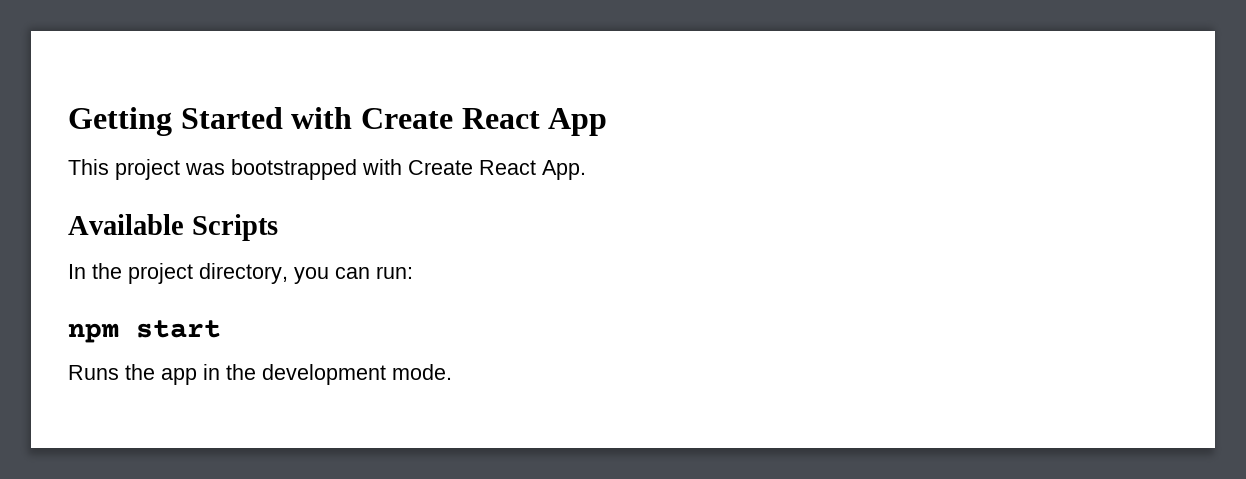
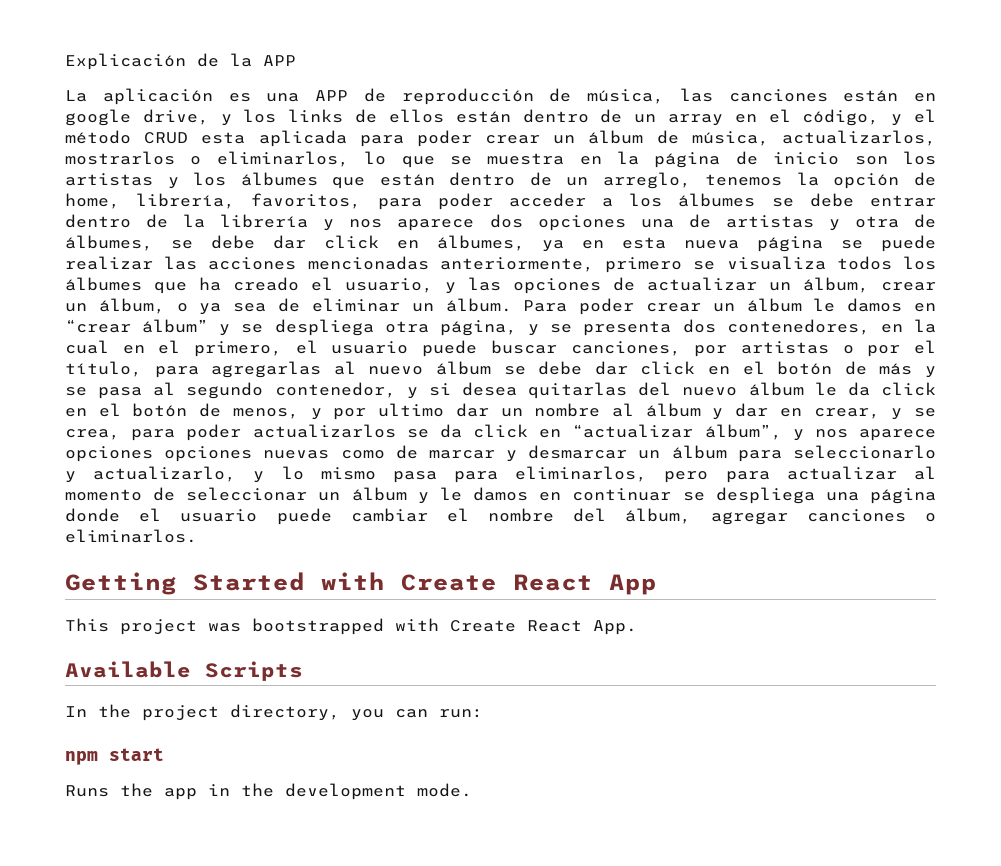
+ Explicación de la APP
+ La aplicación es una APP de reproducción de música, las canciones están en google drive, y los links de ellos están dentro de un array en el código, y el método CRUD esta aplicada para poder crear un álbum de música, actualizarlos, mostrarlos o eliminarlos, lo que se muestra en la página de inicio son los artistas y los álbumes que están dentro de un arreglo, tenemos la opción de home, librería, favoritos, para poder acceder a los álbumes se debe entrar dentro de la librería y nos aparece dos opciones una de artistas y otra de álbumes, se debe dar click en álbumes, ya en esta nueva página se puede realizar las acciones mencionadas anteriormente, primero se visualiza todos los álbumes que ha creado el usuario, y las opciones de actualizar un álbum, crear un álbum, o ya sea de eliminar un álbum. Para poder crear un álbum le damos en “crear álbum” y se despliega otra página, y se presenta dos contenedores, en la cual en el primero, el usuario puede buscar canciones, por artistas o por el título, para agregarlas al nuevo álbum se debe dar click en el botón de más y se pasa al segundo contenedor, y si desea quitarlas del nuevo álbum le da click en el botón de menos, y por ultimo dar un nombre al álbum y dar en crear, y se crea, para poder actualizarlos se da click en “actualizar álbum”, y nos aparece opciones opciones nuevas como de marcar y desmarcar un álbum para seleccionarlo y actualizarlo, y lo mismo pasa para eliminarlos, pero para actualizar al momento de seleccionar un álbum y le damos en continuar se despliega una página donde el usuario puede cambiar el nombre del álbum, agregar canciones o eliminarlos.

